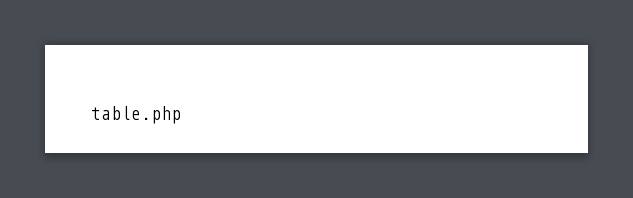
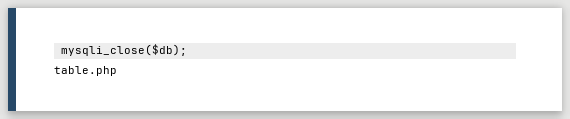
+ mysqli_close($db);

